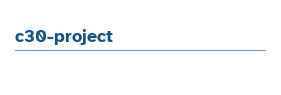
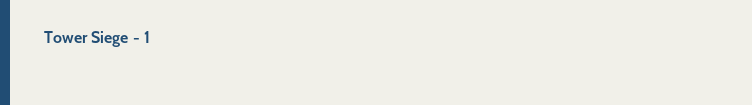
- c30-project
+ Tower Siege - 1

